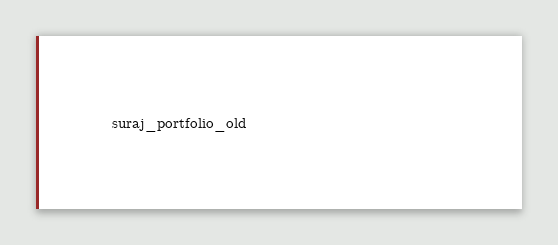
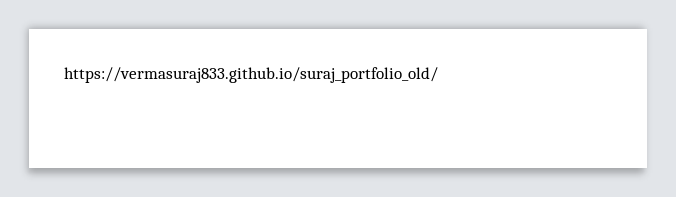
- suraj_portfolio_old
+ https://vermasuraj833.github.io/suraj_portfolio_old/

